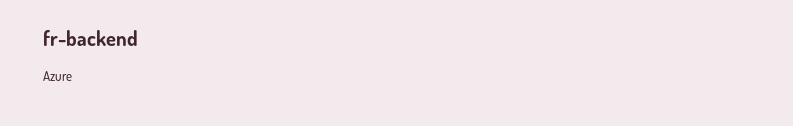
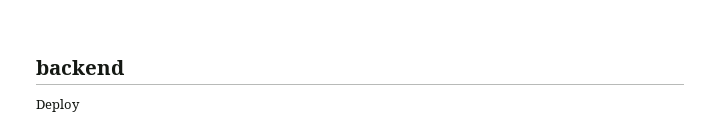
- fr-backend
- Azure
+ backend
+ Deploy

